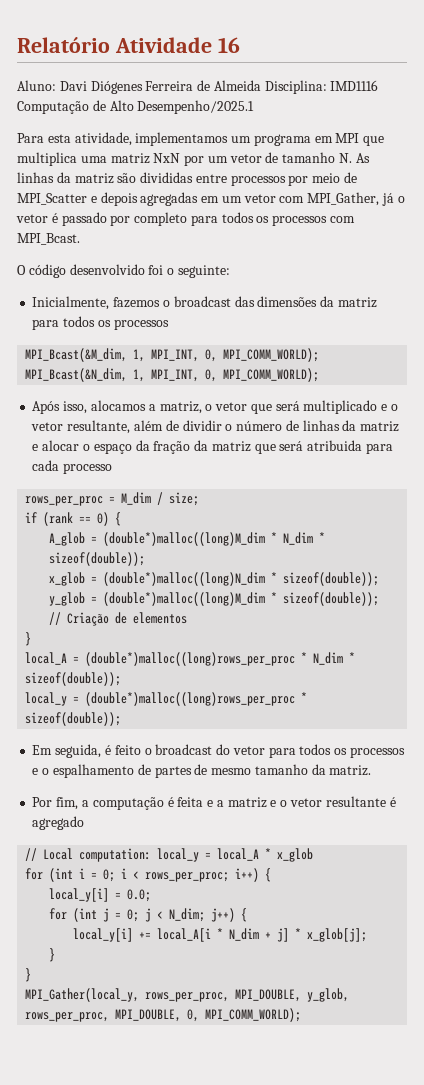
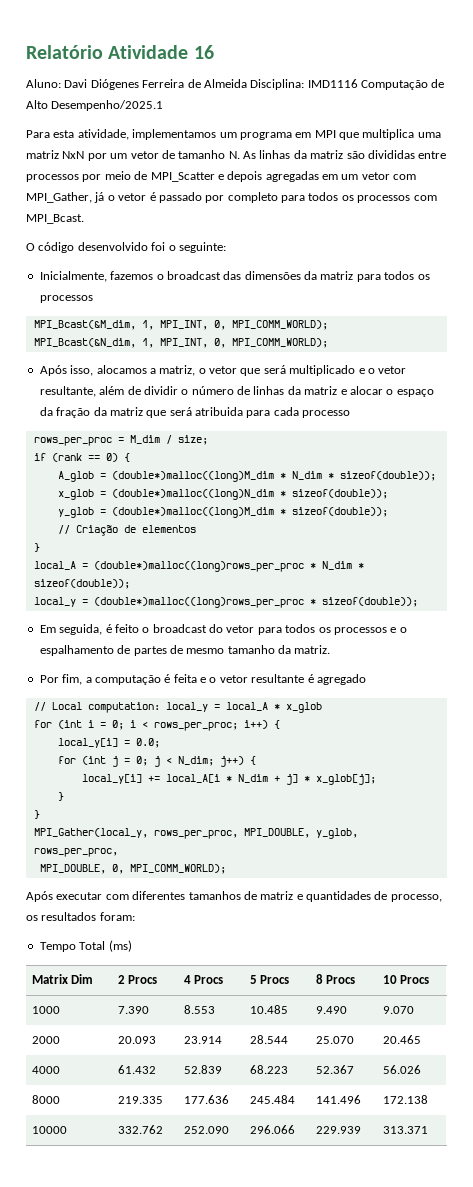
- Por fim, a computação é feita e a matriz e o vetor resultante é agregado
+ Por fim, a computação é feita e o vetor resultante é agregado
- MPI_Gather(local_y, rows_per_proc, MPI_DOUBLE, y_glob, rows_per_proc, MPI_DOUBLE, 0, MPI_COMM_WORLD);
+ MPI_Gather(local_y, rows_per_proc, MPI_DOUBLE, y_glob, rows_per_proc,
+ MPI_DOUBLE, 0, MPI_COMM_WORLD);
+ Após executar com diferentes tamanhos de matriz e quantidades de processo, os resultados foram:
+ Tempo Total (ms)
+ Matrix Dim | 2 Procs | 4 Procs | 5 Procs | 8 Procs | 10 Procs
+ 1000 | 7.390 | 8.553 | 10.485 | 9.490 | 9.070
+ 2000 | 20.093 | 23.914 | 28.544 | 25.070 | 20.465
+ 4000 | 61.432 | 52.839 | 68.223 | 52.367 | 56.026
+ 8000 | 219.335 | 177.636 | 245.484 | 141.496 | 172.138
+ 10000 | 332.762 | 252.090 | 296.066 | 229.939 | 313.371

